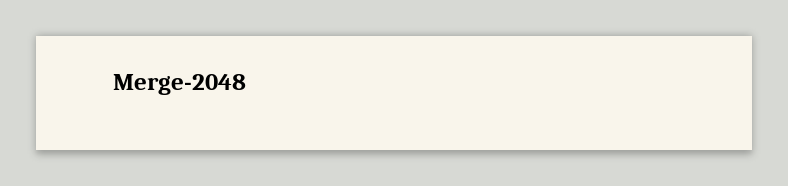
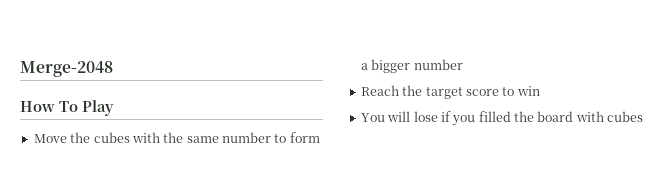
+ How To Play
+ Move the cubes with the same number to form a bigger number
+ Reach the target score to win
+ You will lose if you filled the board with cubes

